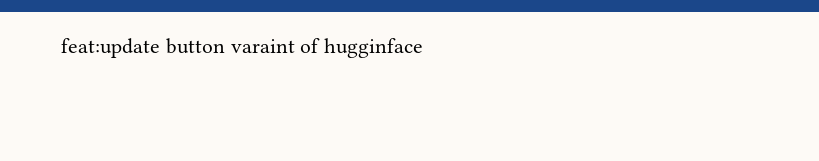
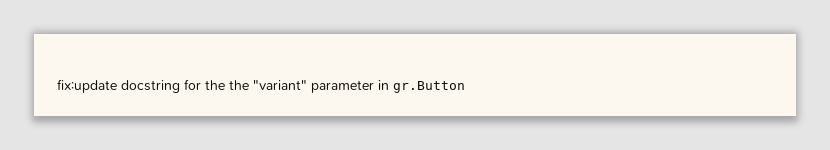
- feat:update button varaint of hugginface
+ fix:update docstring for the the "variant" parameter in gr.Button

